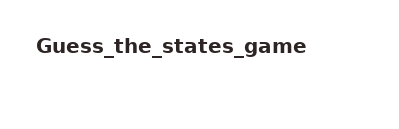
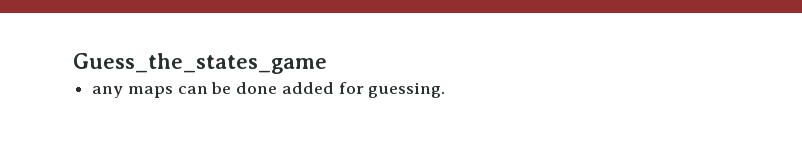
+ any maps can be done added for guessing.

